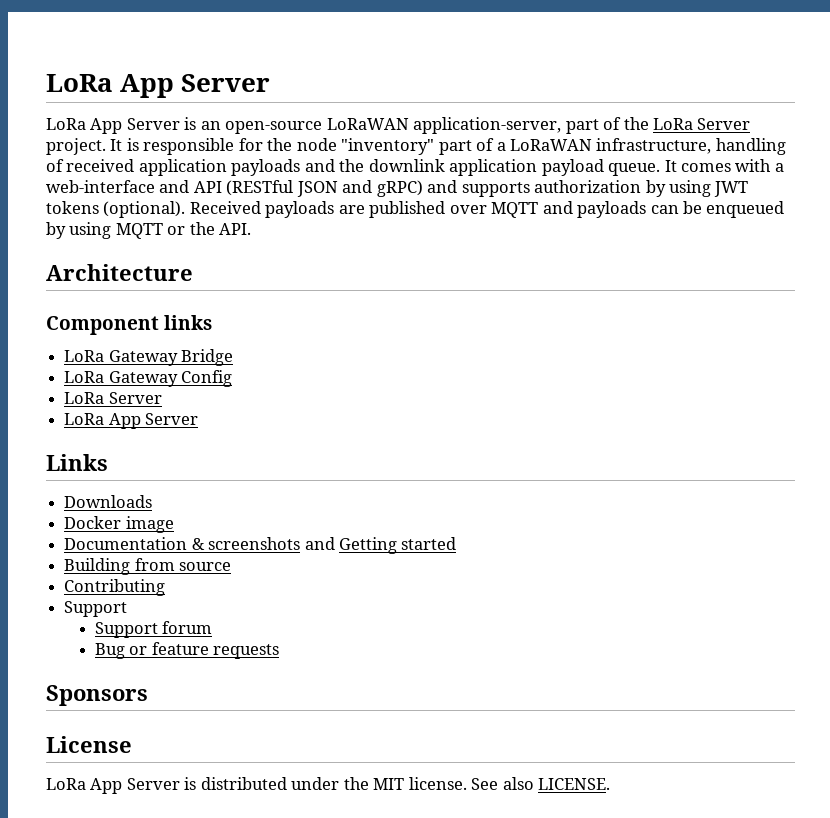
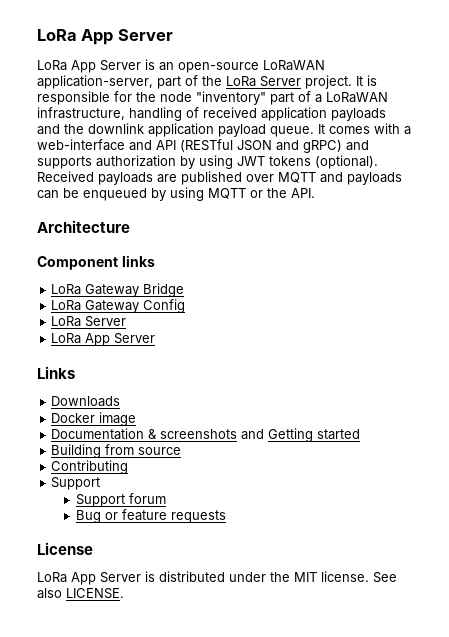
- Sponsors

